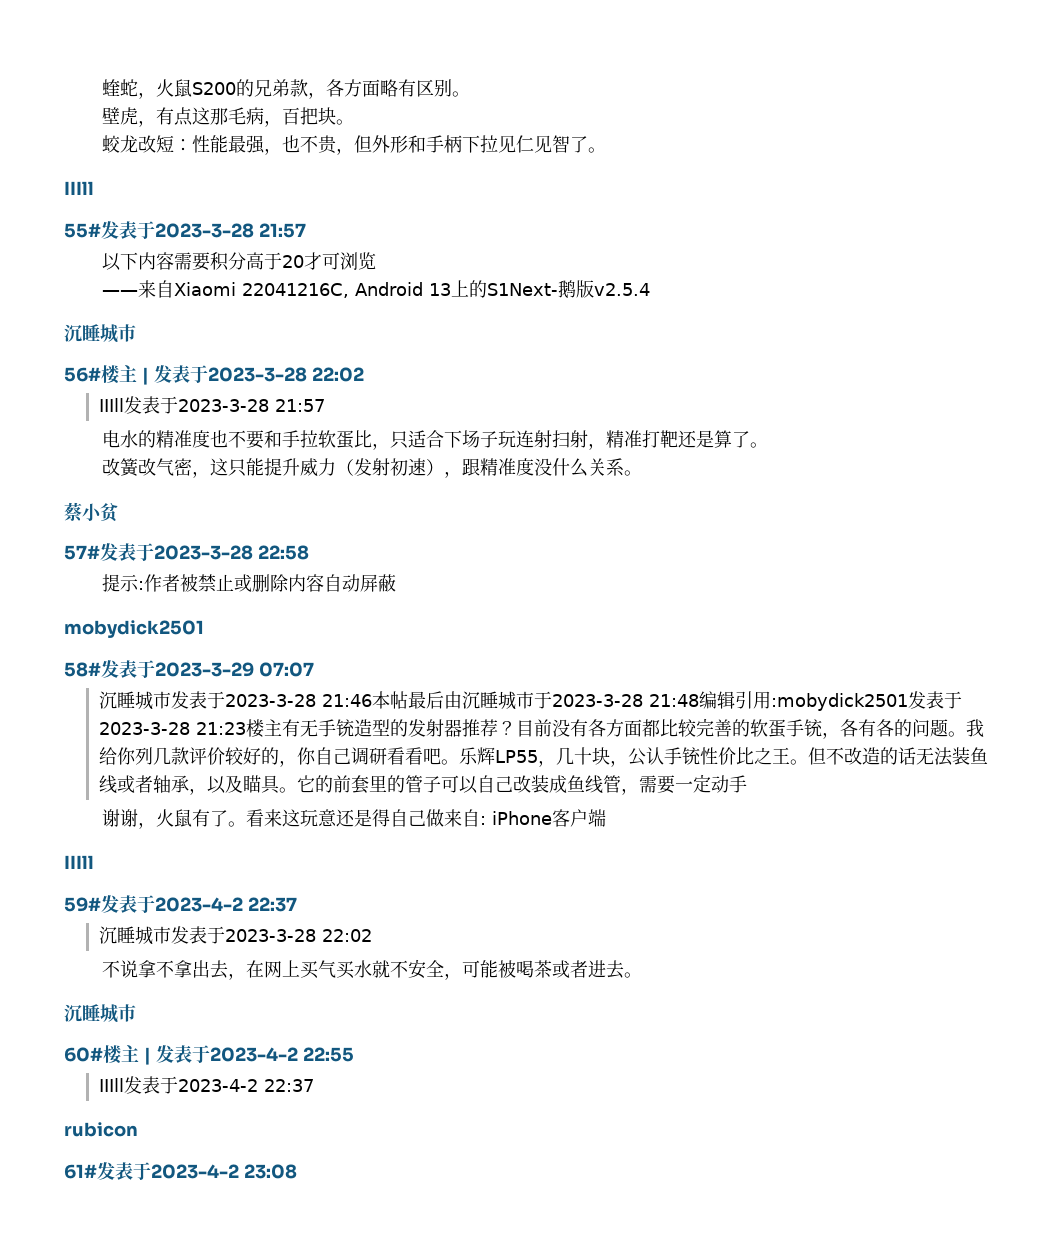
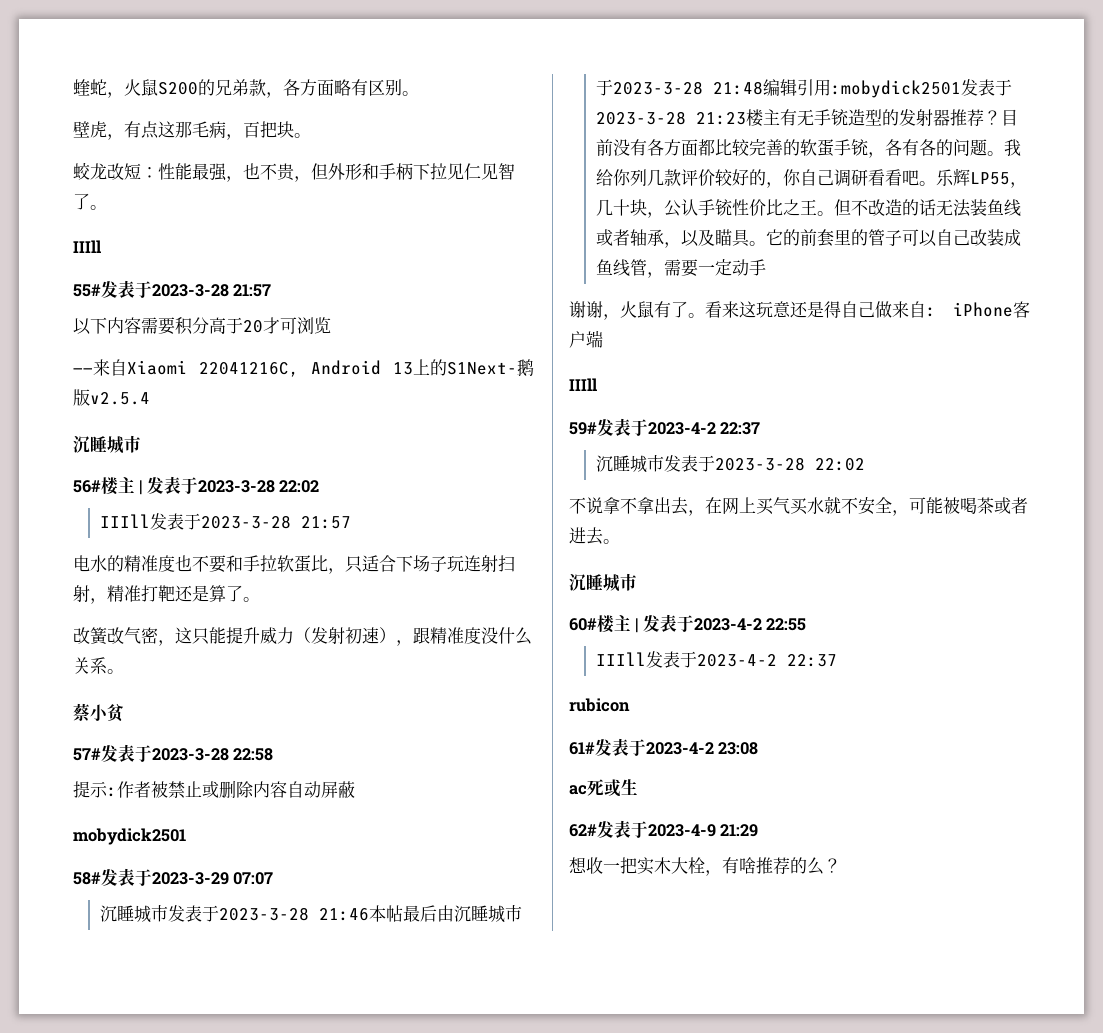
+ ac死或生
+ 62#发表于2023-4-9 21:29
+ 想收一把实木大栓，有啥推荐的么？

